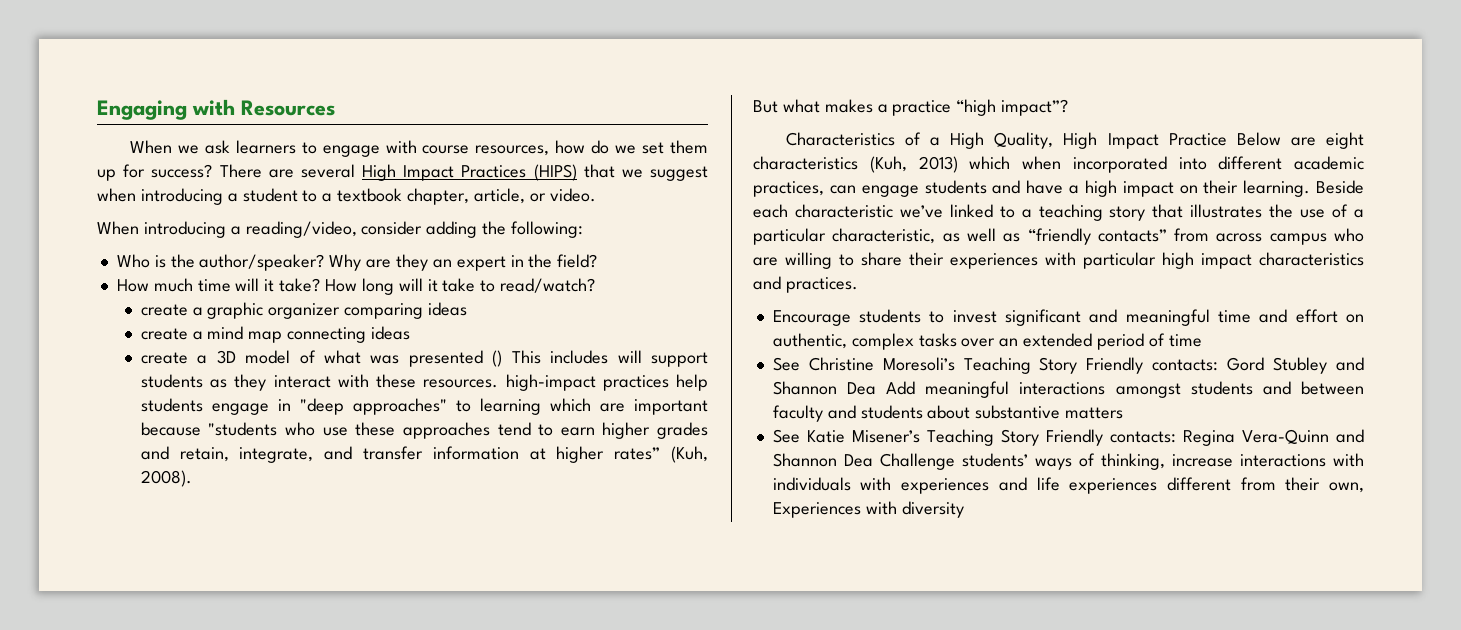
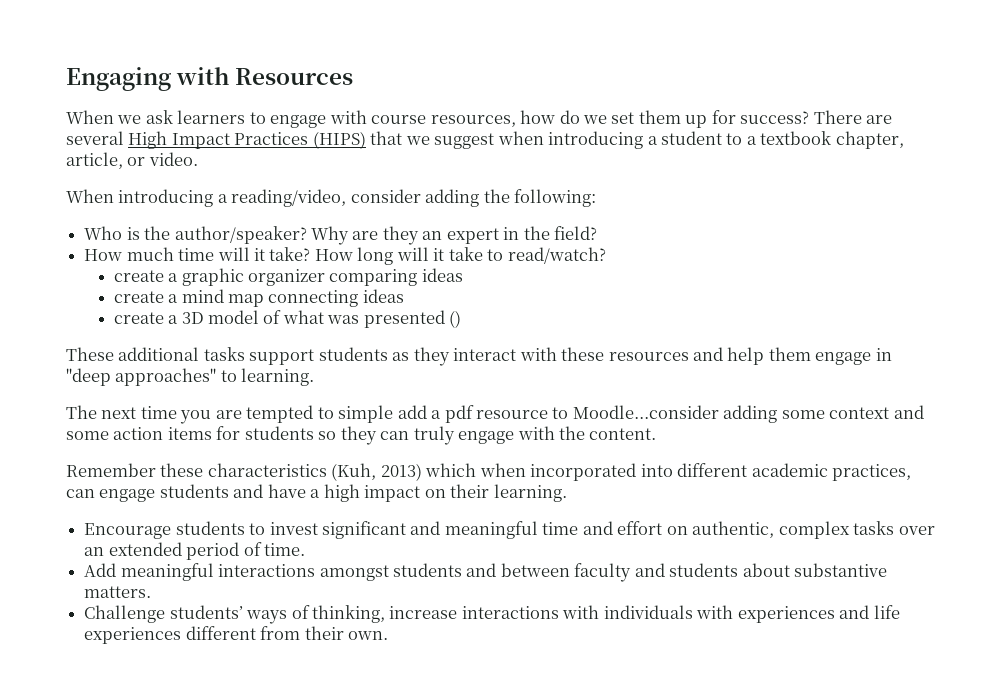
- create a 3D model of what was presented () This includes will support students as they interact with these resources. high-impact practices help students engage in "deep approaches" to learning which are important because "students who use these approaches tend to earn higher grades and retain, integrate, and transfer information at higher rates” (Kuh, 2008).
- But what makes a practice “high impact”?
- Characteristics of a High Quality, High Impact Practice Below are eight characteristics (Kuh, 2013) which when incorporated into different academic practices, can engage students and have a high impact on their learning. Beside each characteristic we’ve linked to a teaching story that illustrates the use of a particular characteristic, as well as “friendly contacts” from across campus who are willing to share their experiences with particular high impact characteristics and practices.
+ create a 3D model of what was presented ()
+ These additional tasks support students as they interact with these resources and help them engage in "deep approaches" to learning.
+ The next time you are tempted to simple add a pdf resource to Moodle...consider adding some context and some action items for students so they can truly engage with the content.
+ Remember these characteristics (Kuh, 2013) which when incorporated into different academic practices, can engage students and have a high impact on their learning.
- Encourage students to invest significant and meaningful time and effort on authentic, complex tasks over an extended period of time
- See Christine Moresoli’s Teaching Story Friendly contacts: Gord Stubley and Shannon Dea Add meaningful interactions amongst students and between faculty and students about substantive matters
- See Katie Misener’s Teaching Story Friendly contacts: Regina Vera-Quinn and Shannon Dea Challenge students’ ways of thinking, increase interactions with individuals with experiences and life experiences different from their own, Experiences with diversity
+ Encourage students to invest significant and meaningful time and effort on authentic, complex tasks over an extended period of time.
+ Add meaningful interactions amongst students and between faculty and students about substantive matters.
+ Challenge students’ ways of thinking, increase interactions with individuals with experiences and life experiences different from their own.

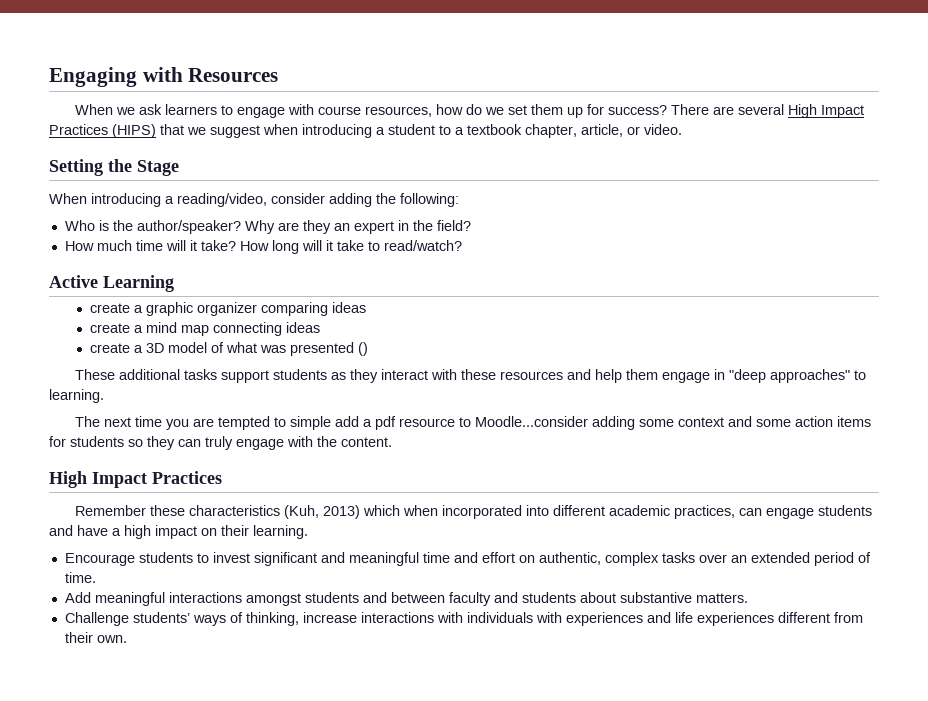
+ Setting the Stage
+ Active Learning
  The next time you are tempted to simple add a pdf resource to Moodle...consider adding some context and some action items for students so they can truly engage with the content.
+ High Impact Practices

